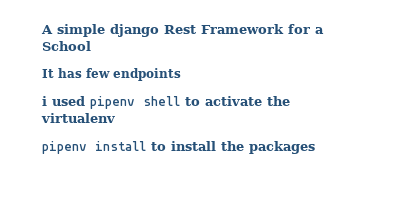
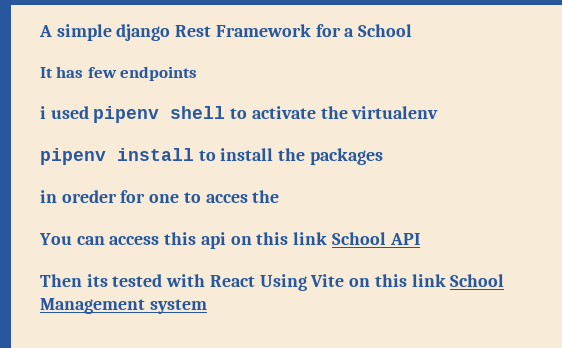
+ in oreder for one to acces the
+ You can access this api on this link School API
+ Then its tested with React Using Vite on this link School Management system

